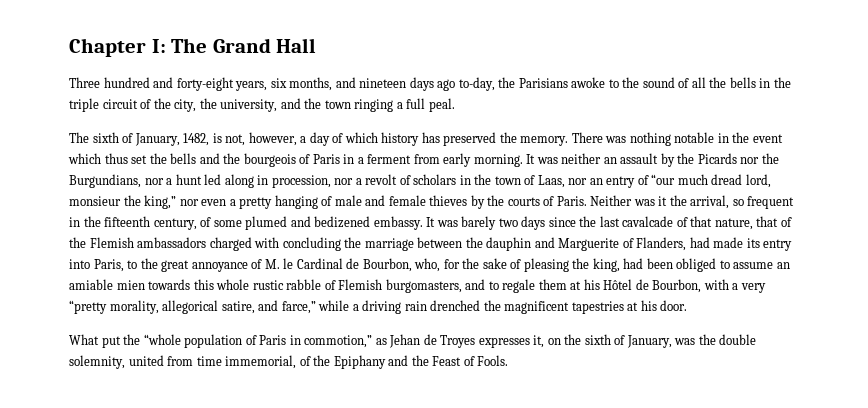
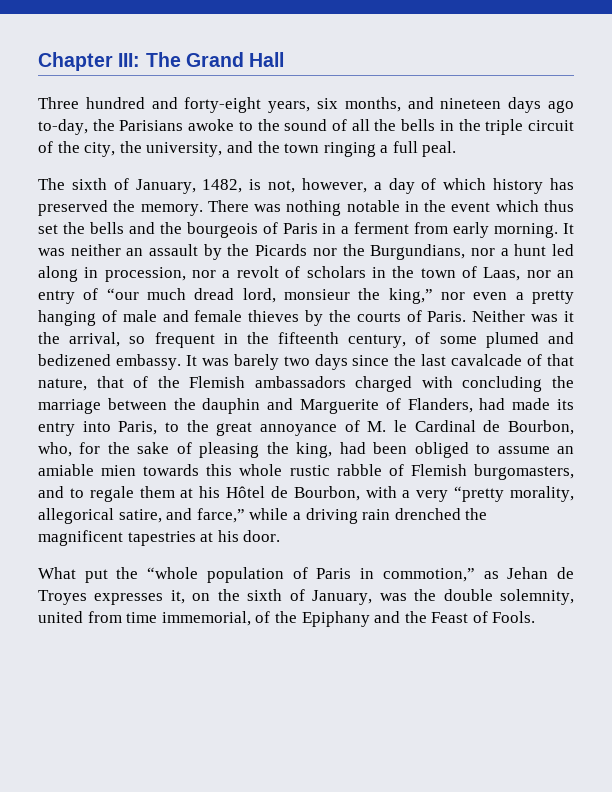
- Chapter I: The Grand Hall
+ Chapter III: The Grand Hall

